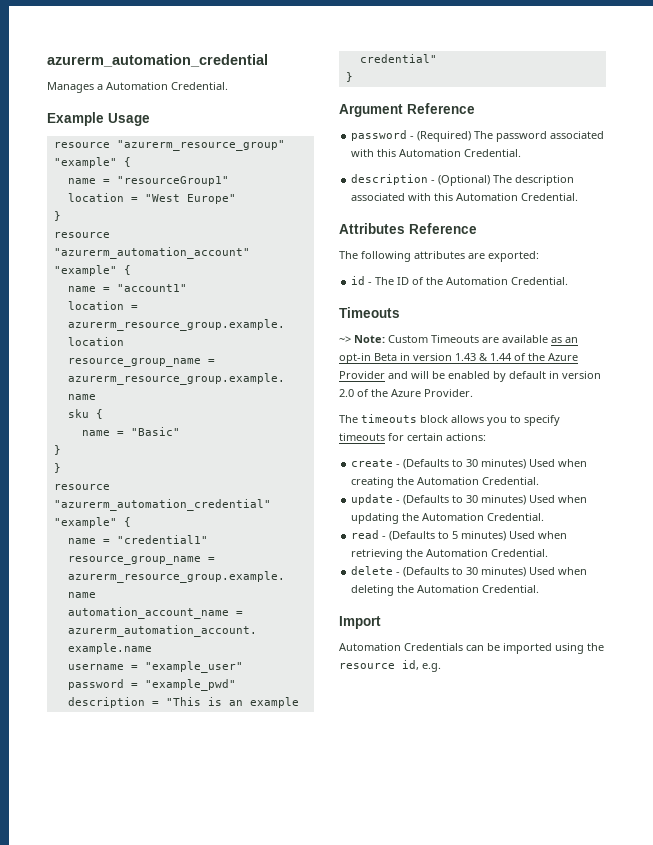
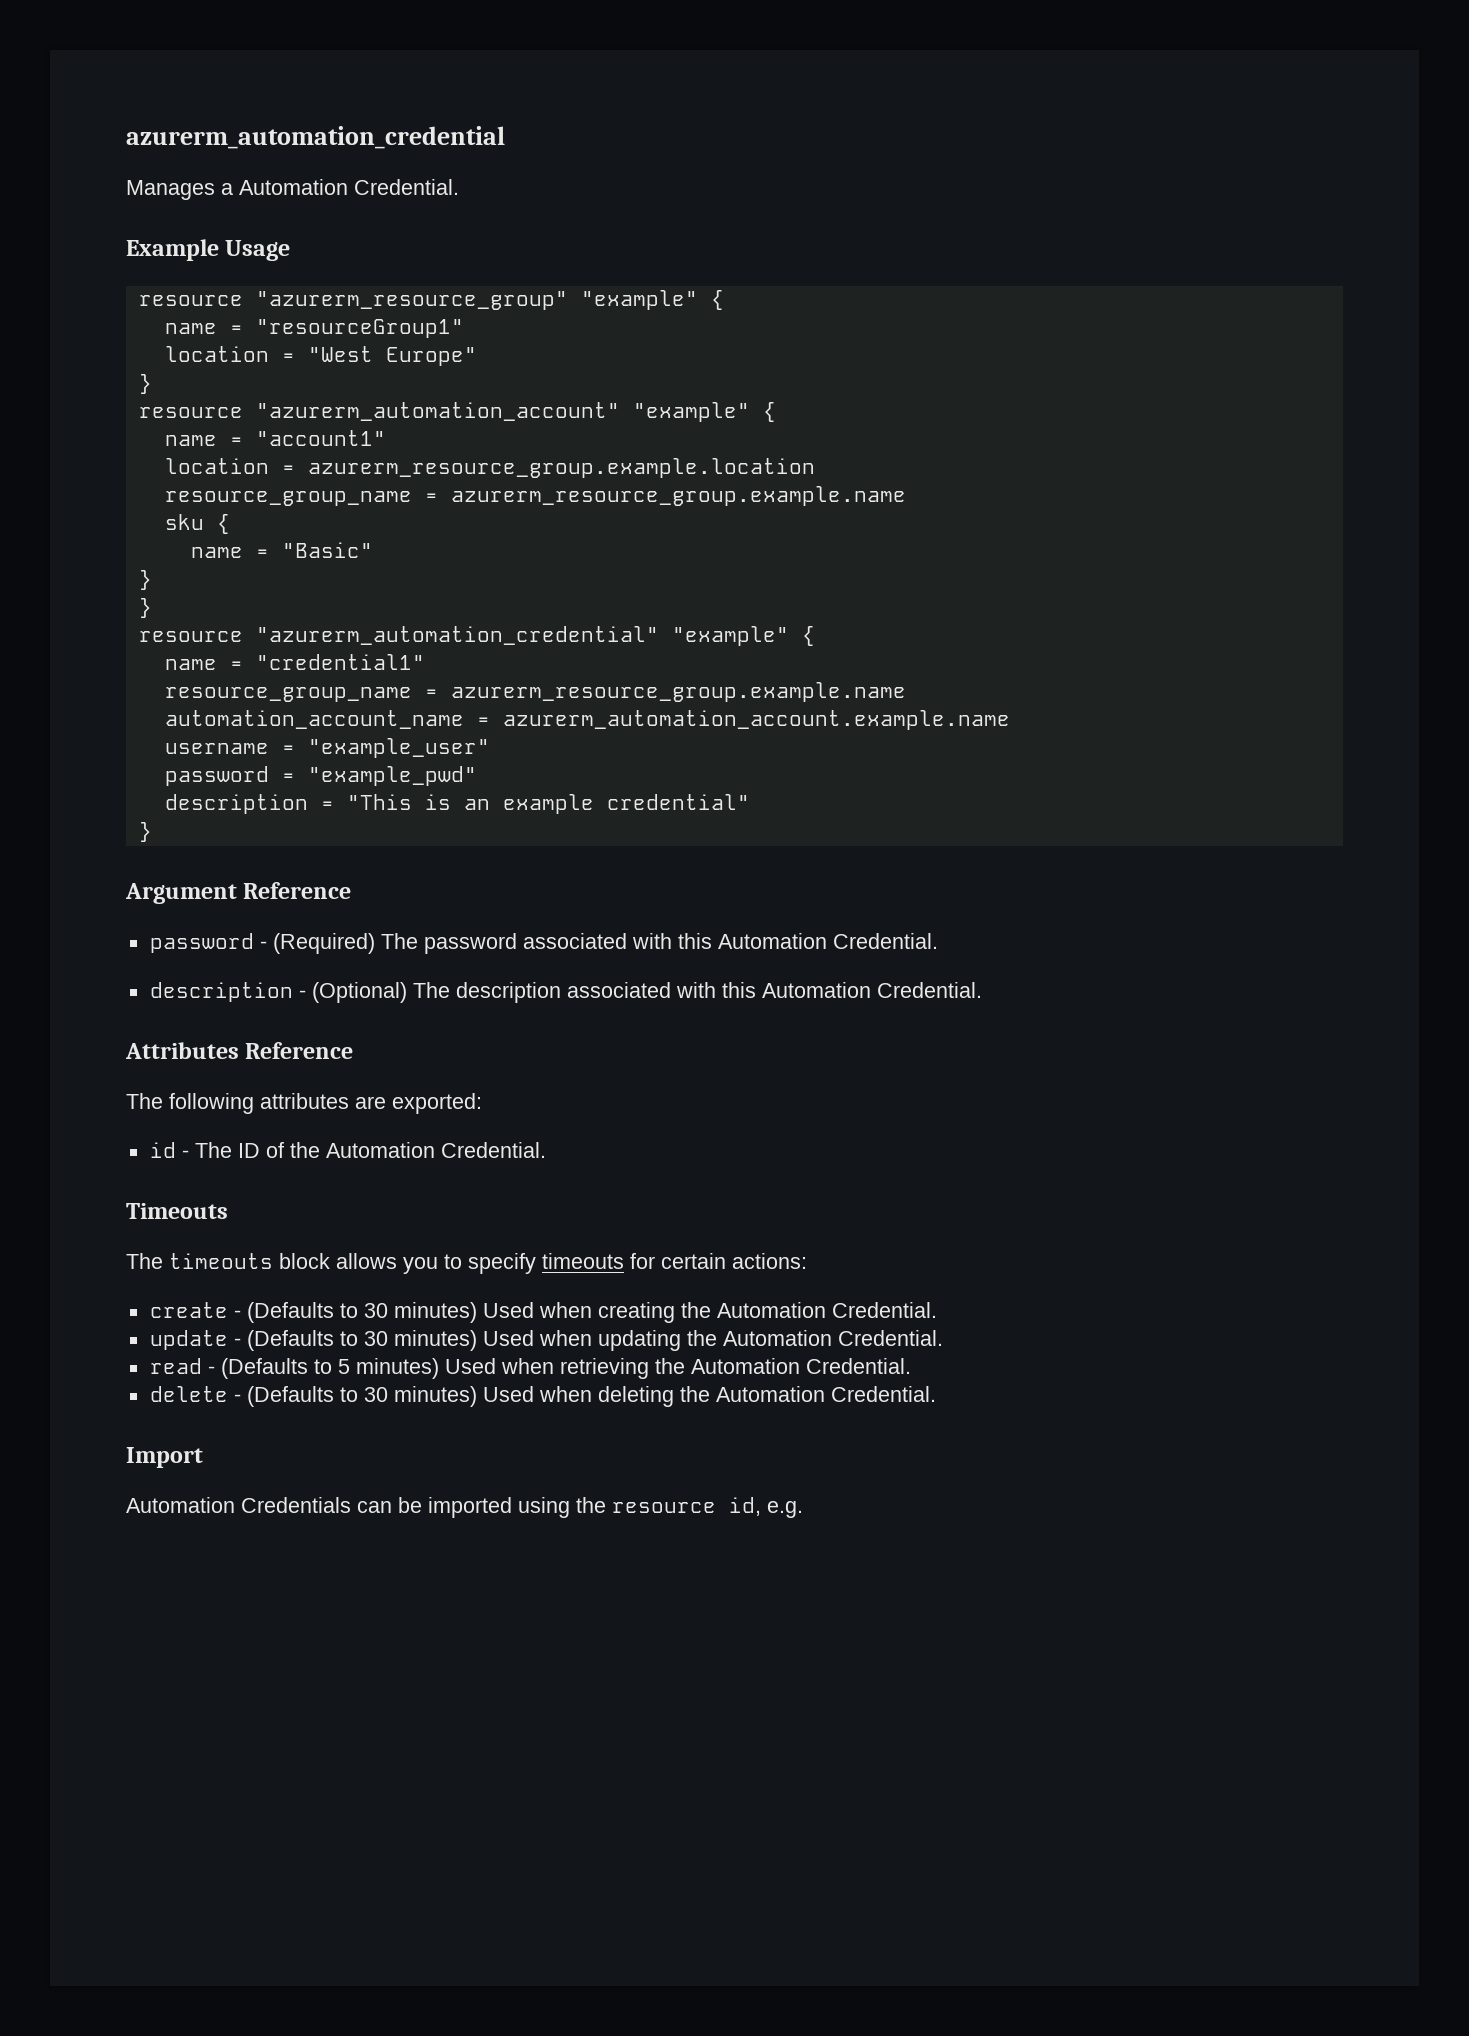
- ~> Note: Custom Timeouts are available as an opt-in Beta in version 1.43 & 1.44 of the Azure Provider and will be enabled by default in version 2.0 of the Azure Provider.

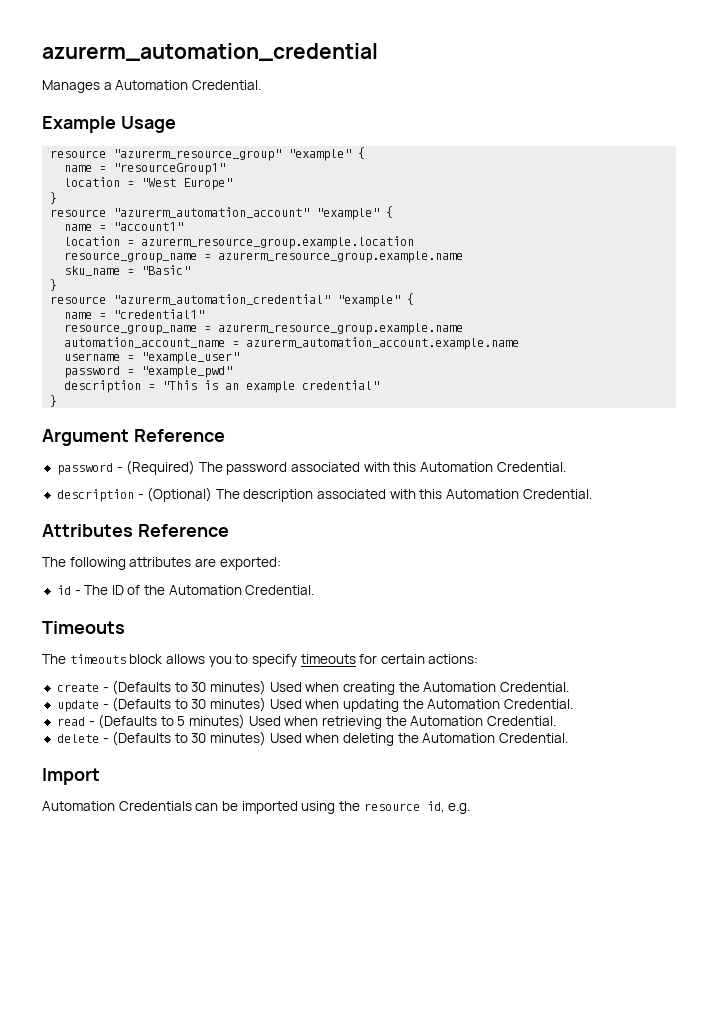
- sku {
- name = "Basic"
- }
+ sku_name = "Basic"

